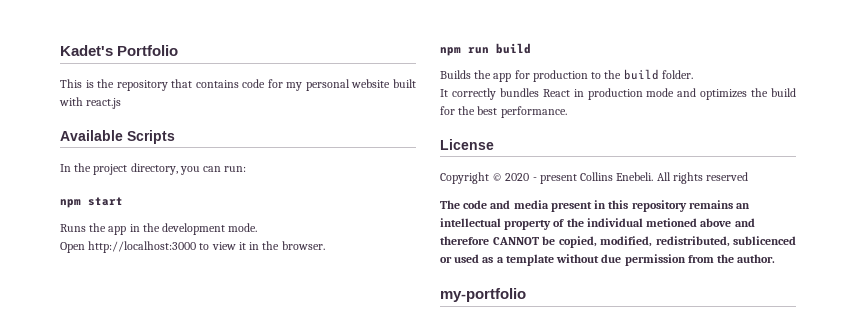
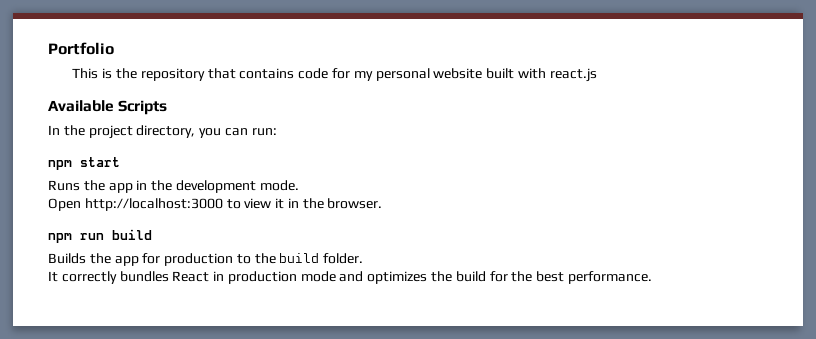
- Kadet's Portfolio
+ Portfolio
- License
- Copyright © 2020 - present Collins Enebeli. All rights reserved
- The code and media present in this repository remains an intellectual property of the individual metioned above and therefore CANNOT be copied, modified, redistributed, sublicenced or used as a template without due permission from the author.
- my-portfolio

